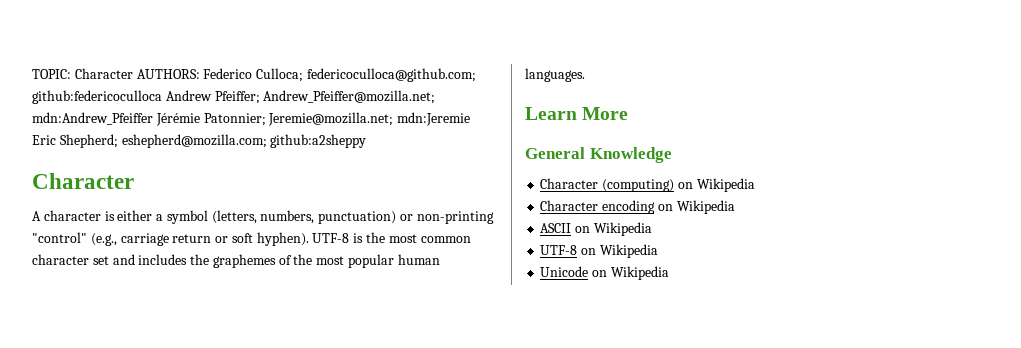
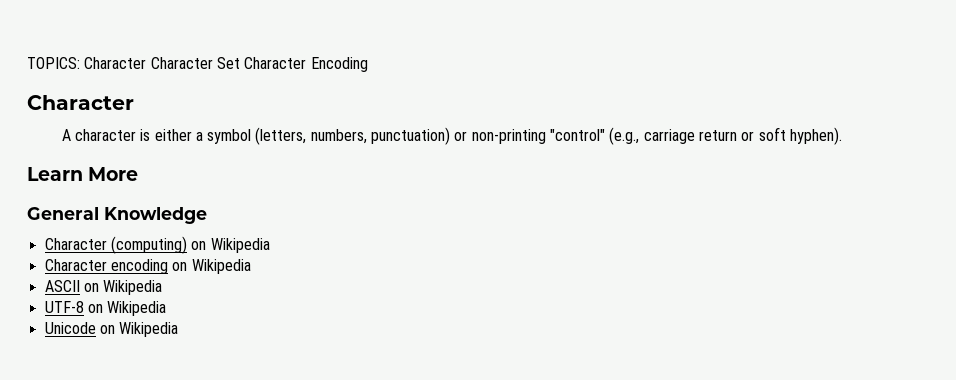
- TOPIC: Character AUTHORS: Federico Culloca; federicoculloca@github.com; github:federicoculloca Andrew Pfeiffer; Andrew_Pfeiffer@mozilla.net; mdn:Andrew_Pfeiffer Jérémie Patonnier; Jeremie@mozilla.net; mdn:Jeremie Eric Shepherd; eshepherd@mozilla.com; github:a2sheppy
+ TOPICS: Character Character Set Character Encoding
- UTF-8 is the most common character set and includes the graphemes of the most popular human languages.

